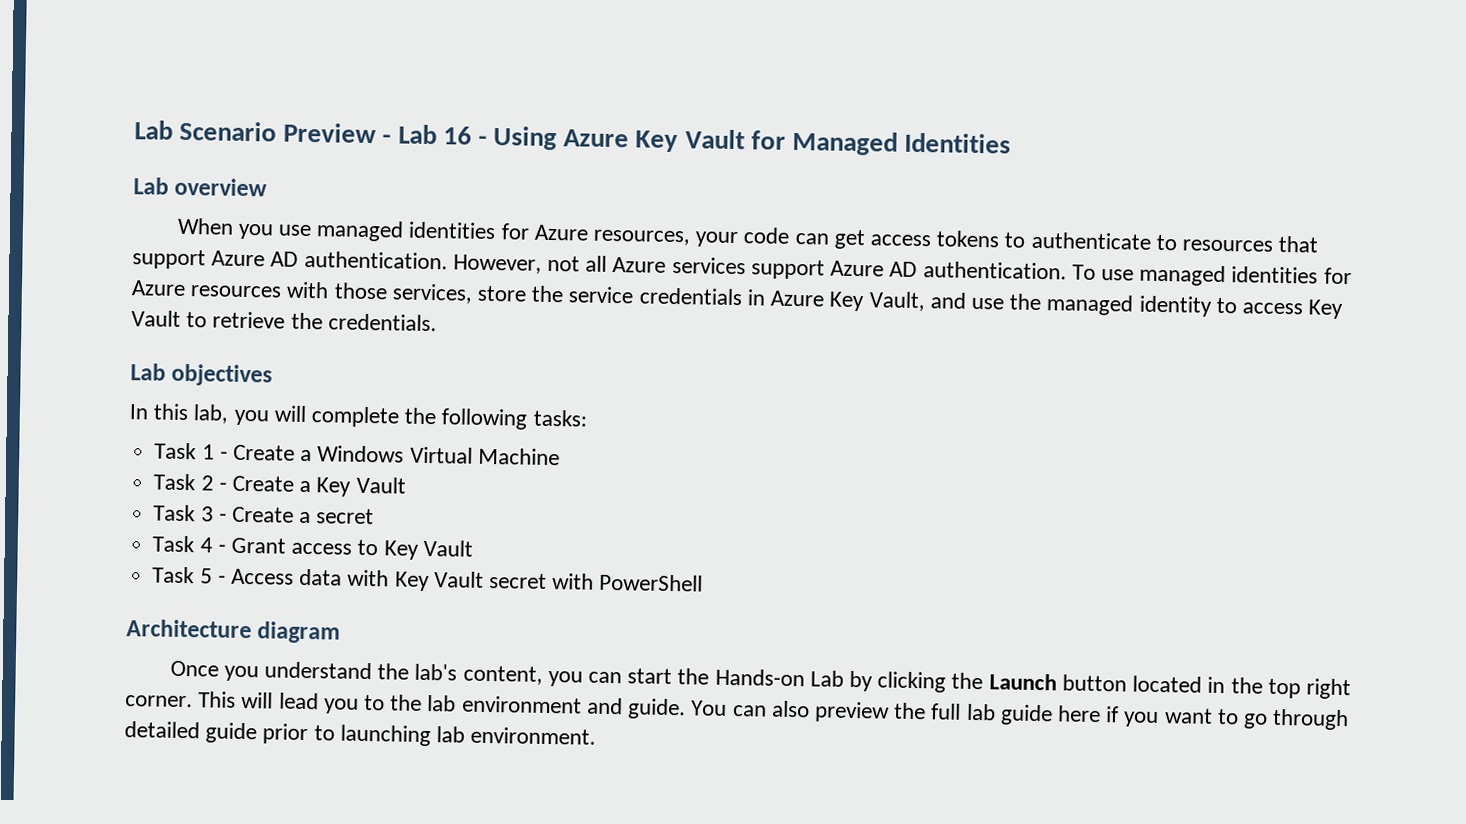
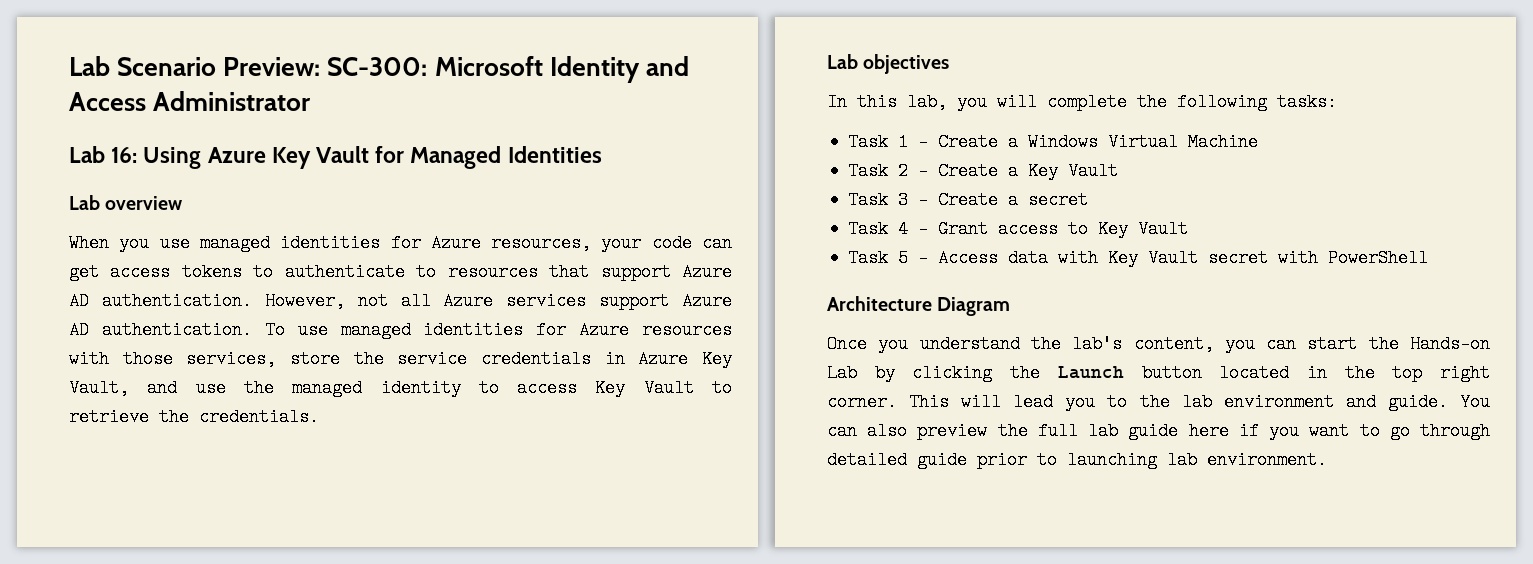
- Lab Scenario Preview - Lab 16 - Using Azure Key Vault for Managed Identities
+ Lab Scenario Preview: SC-300: Microsoft Identity and Access Administrator
+ Lab 16: Using Azure Key Vault for Managed Identities
- Architecture diagram
+ Architecture Diagram

